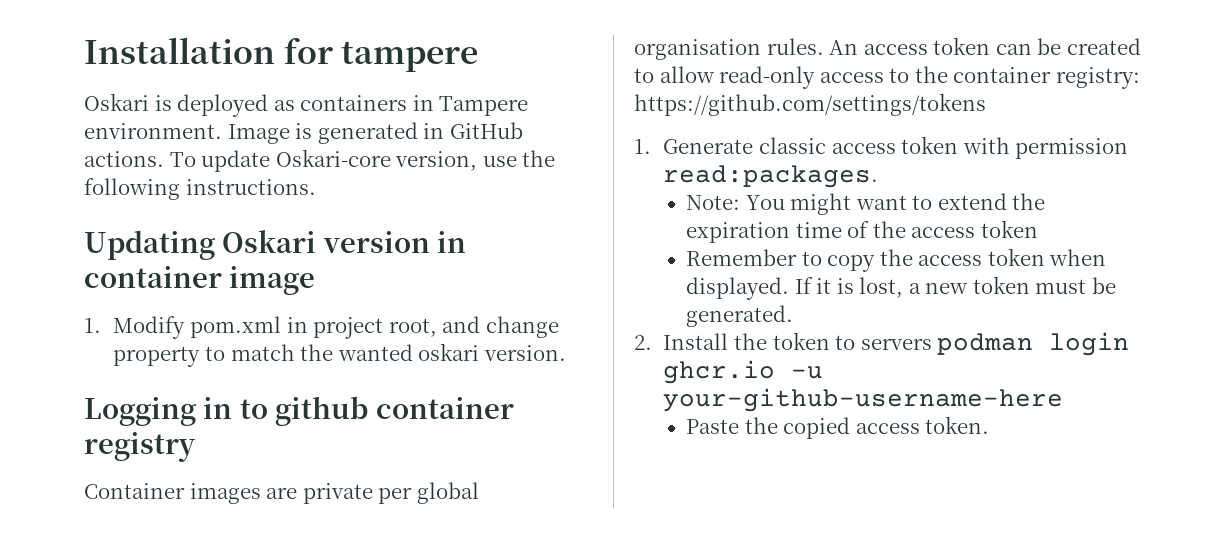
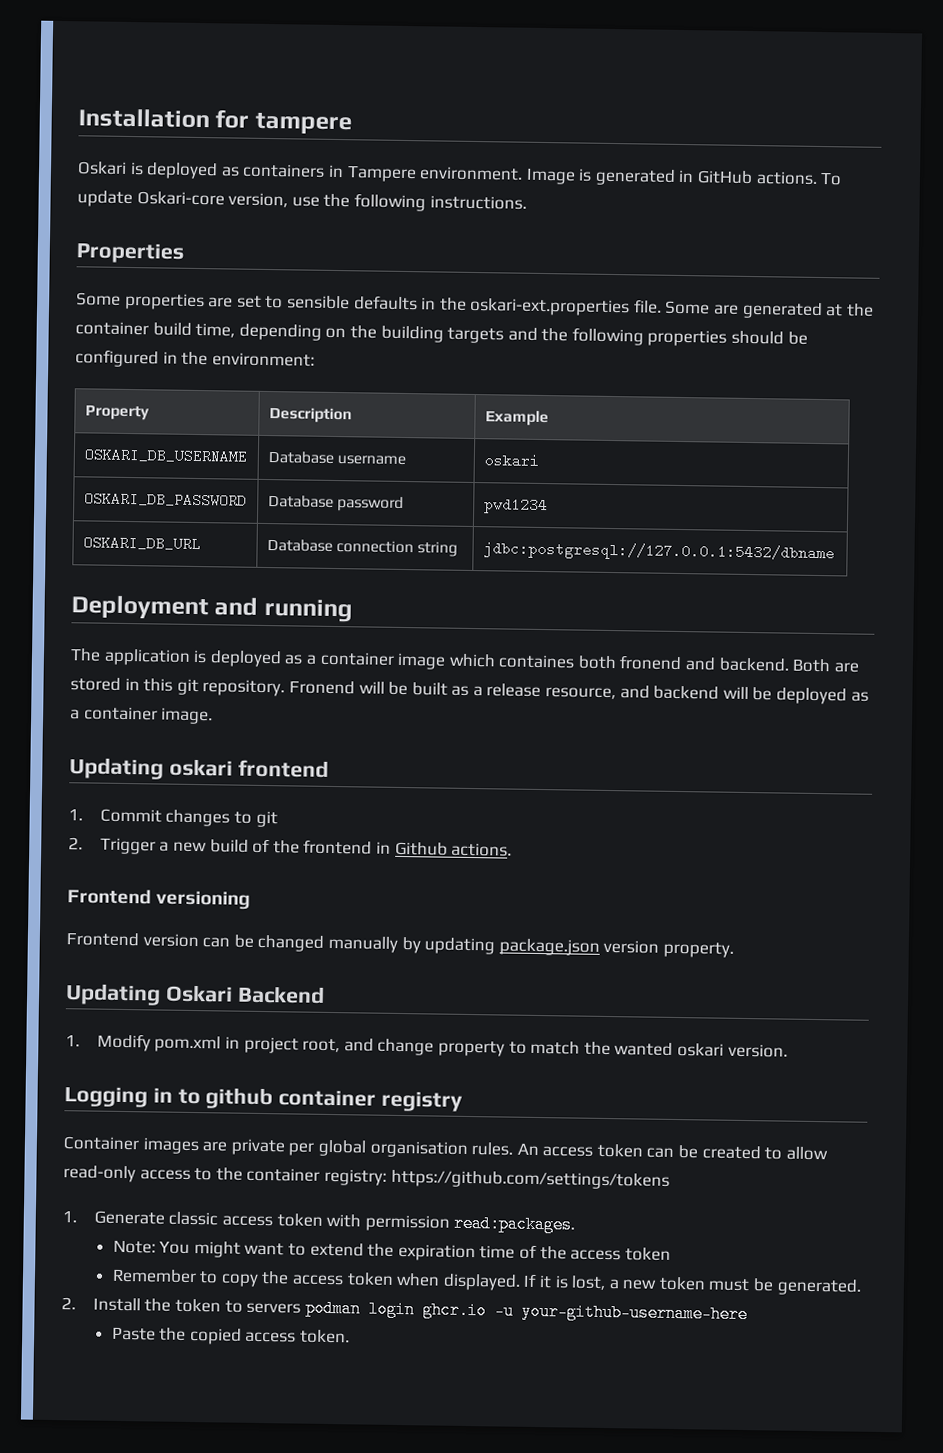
- Updating Oskari version in container image
+ Properties
+ Some properties are set to sensible defaults in the oskari-ext.properties file. Some are generated at the container build time, depending on the building targets and the following properties should be configured in the environment:
+ Property | Description | Example
+ OSKARI_DB_USERNAME | Database username | oskari
+ OSKARI_DB_PASSWORD | Database password | pwd1234
+ OSKARI_DB_URL | Database connection string | jdbc:postgresql://127.0.0.1:5432/dbname
+ Deployment and running
+ The application is deployed as a container image which containes both fronend and backend. Both are stored in this git repository. Fronend will be built as a release resource, and backend will be deployed as a container image.
+ Updating oskari frontend
+ 1. Commit changes to git
+ 2. Trigger a new build of the frontend in Github actions.
+ Frontend versioning
+ Frontend version can be changed manually by updating package.json version property.
+ Updating Oskari Backend

